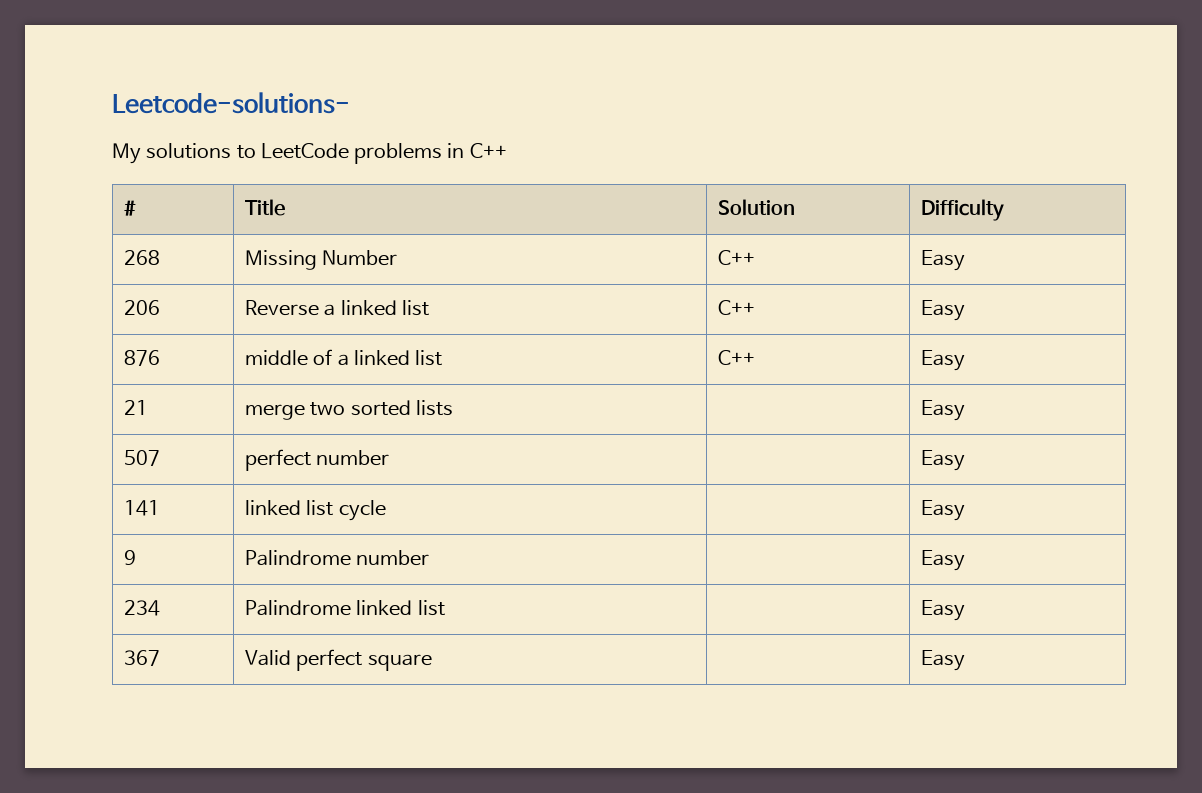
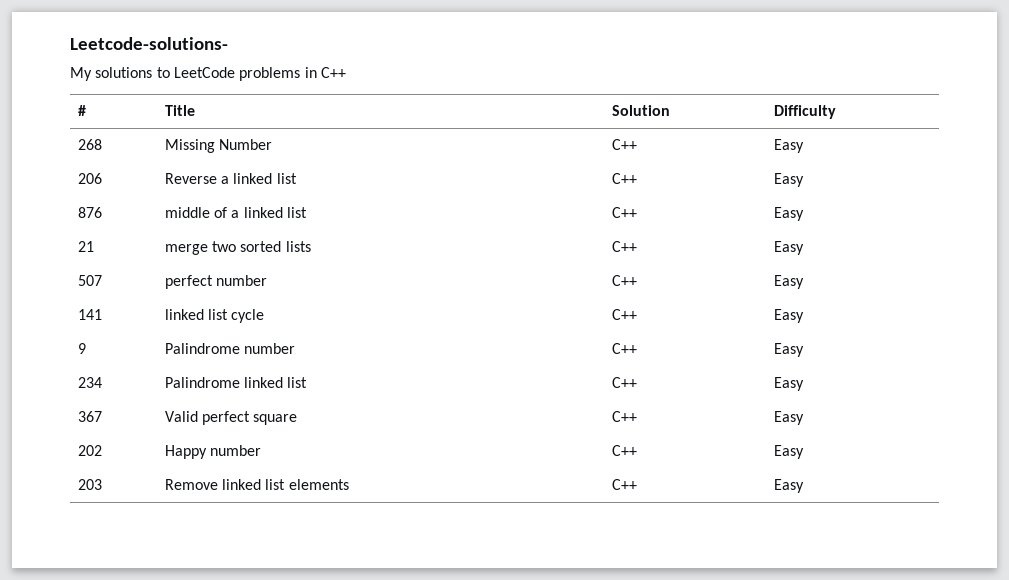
- 21 | merge two sorted lists | | Easy
+ 21 | merge two sorted lists | C++ | Easy
- 507 | perfect number | | Easy
+ 507 | perfect number | C++ | Easy
- 141 | linked list cycle | | Easy
+ 141 | linked list cycle | C++ | Easy
- 9 | Palindrome number | | Easy
+ 9 | Palindrome number | C++ | Easy
- 234 | Palindrome linked list | | Easy
+ 234 | Palindrome linked list | C++ | Easy
- 367 | Valid perfect square | | Easy
+ 367 | Valid perfect square | C++ | Easy
+ 202 | Happy number | C++ | Easy
+ 203 | Remove linked list elements | C++ | Easy

